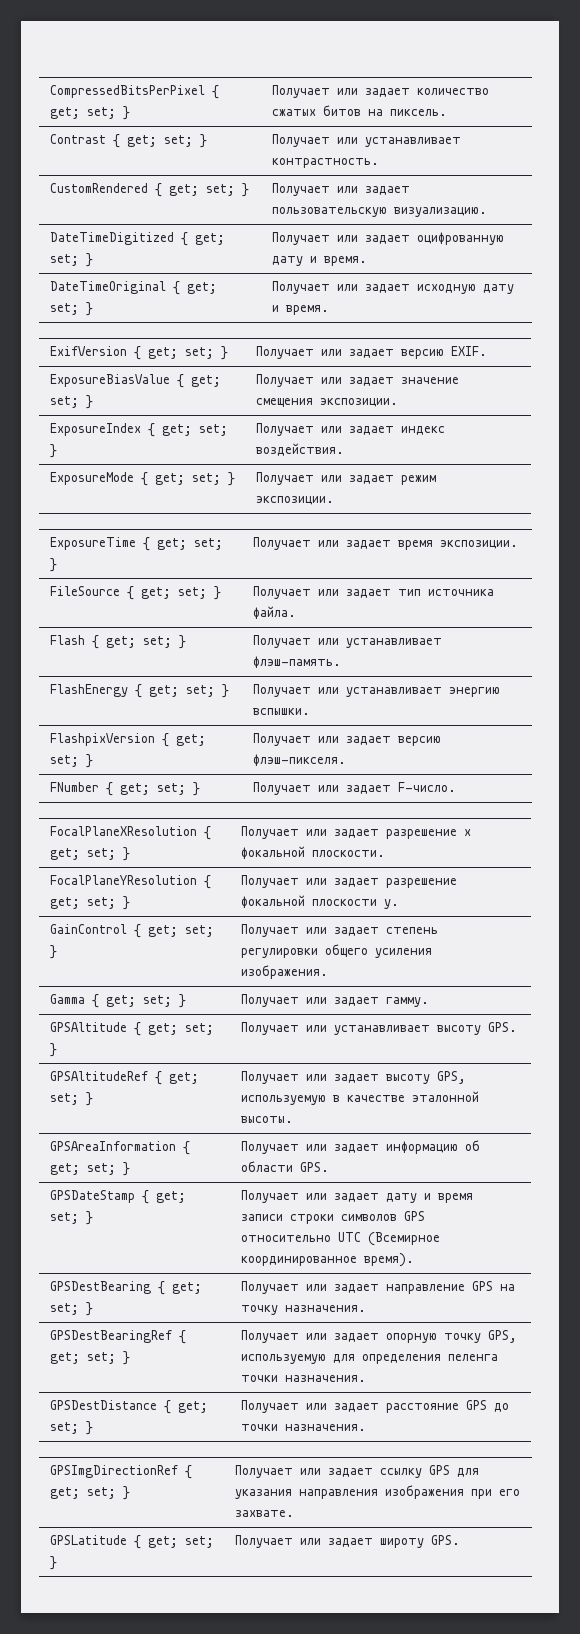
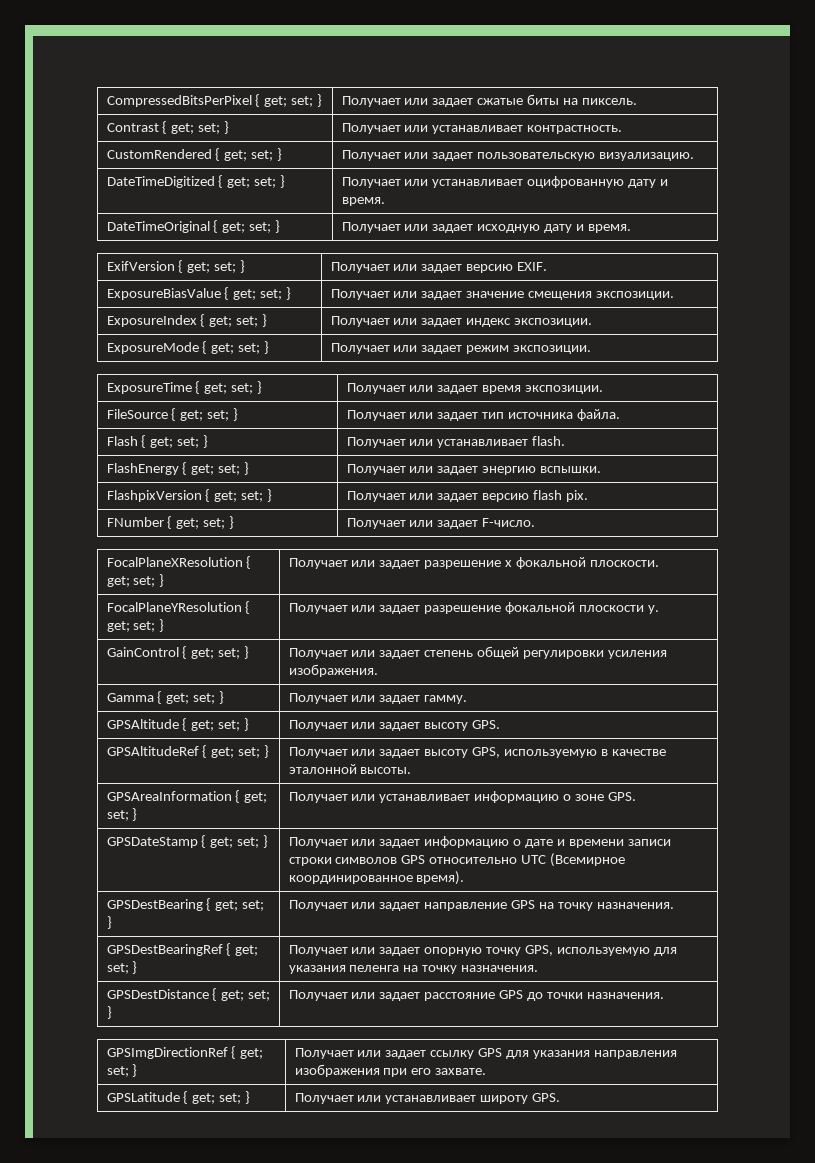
- CompressedBitsPerPixel { get; set; } | Получает или задает количество сжатых битов на пиксель.
+ CompressedBitsPerPixel { get; set; } | Получает или задает сжатые биты на пиксель.
- DateTimeDigitized { get; set; } | Получает или задает оцифрованную дату и время.
+ DateTimeDigitized { get; set; } | Получает или устанавливает оцифрованную дату и время.
- ExposureIndex { get; set; } | Получает или задает индекс воздействия.
+ ExposureIndex { get; set; } | Получает или задает индекс экспозиции.
- Flash { get; set; } | Получает или устанавливает флэш-память.
+ Flash { get; set; } | Получает или устанавливает flash.
- FlashEnergy { get; set; } | Получает или устанавливает энергию вспышки.
+ FlashEnergy { get; set; } | Получает или задает энергию вспышки.
- FlashpixVersion { get; set; } | Получает или задает версию флэш-пикселя.
+ FlashpixVersion { get; set; } | Получает или задает версию flash pix.
- GainControl { get; set; } | Получает или задает степень регулировки общего усиления изображения.
+ GainControl { get; set; } | Получает или задает степень общей регулировки усиления изображения.
- GPSAltitude { get; set; } | Получает или устанавливает высоту GPS.
+ GPSAltitude { get; set; } | Получает или задает высоту GPS.
- GPSAreaInformation { get; set; } | Получает или задает информацию об области GPS.
+ GPSAreaInformation { get; set; } | Получает или устанавливает информацию о зоне GPS.
- GPSDateStamp { get; set; } | Получает или задает дату и время записи строки символов GPS относительно UTC (Всемирное координированное время).
+ GPSDateStamp { get; set; } | Получает или задает информацию о дате и времени записи строки символов GPS относительно UTC (Всемирное координированное время).
- GPSDestBearingRef { get; set; } | Получает или задает опорную точку GPS, используемую для определения пеленга точки назначения.
+ GPSDestBearingRef { get; set; } | Получает или задает опорную точку GPS, используемую для указания пеленга на точку назначения.
- GPSLatitude { get; set; } | Получает или задает широту GPS.
+ GPSLatitude { get; set; } | Получает или устанавливает широту GPS.

